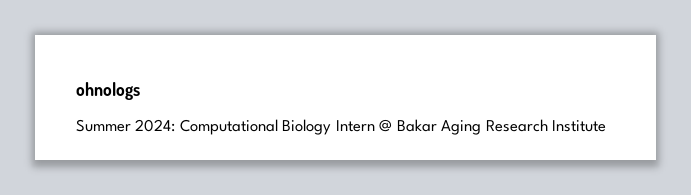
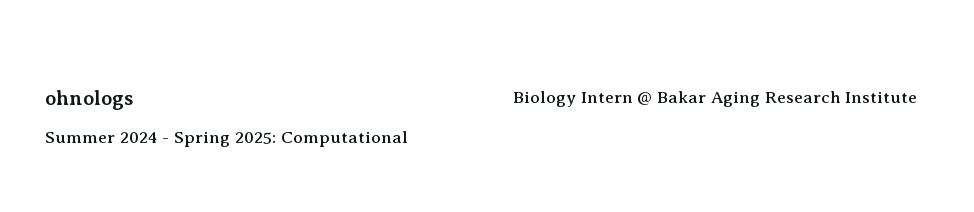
- Summer 2024: Computational Biology Intern @ Bakar Aging Research Institute
+ Summer 2024 - Spring 2025: Computational Biology Intern @ Bakar Aging Research Institute

